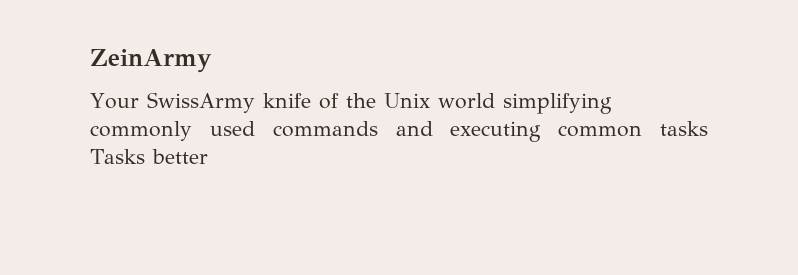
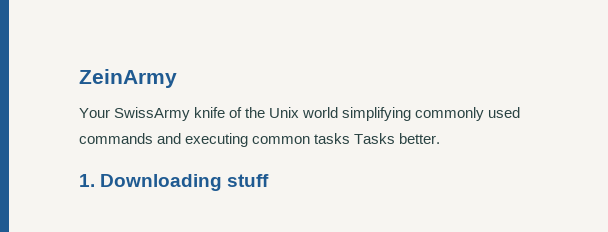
- Your SwissArmy knife of the Unix world simplifying commonly used commands and executing common tasks Tasks better
+ Your SwissArmy knife of the Unix world simplifying commonly used commands and executing common tasks Tasks better.
+ 1. Downloading stuff

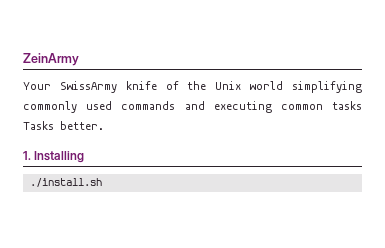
- 1. Downloading stuff
+ 1. Installing
+ ./install.sh

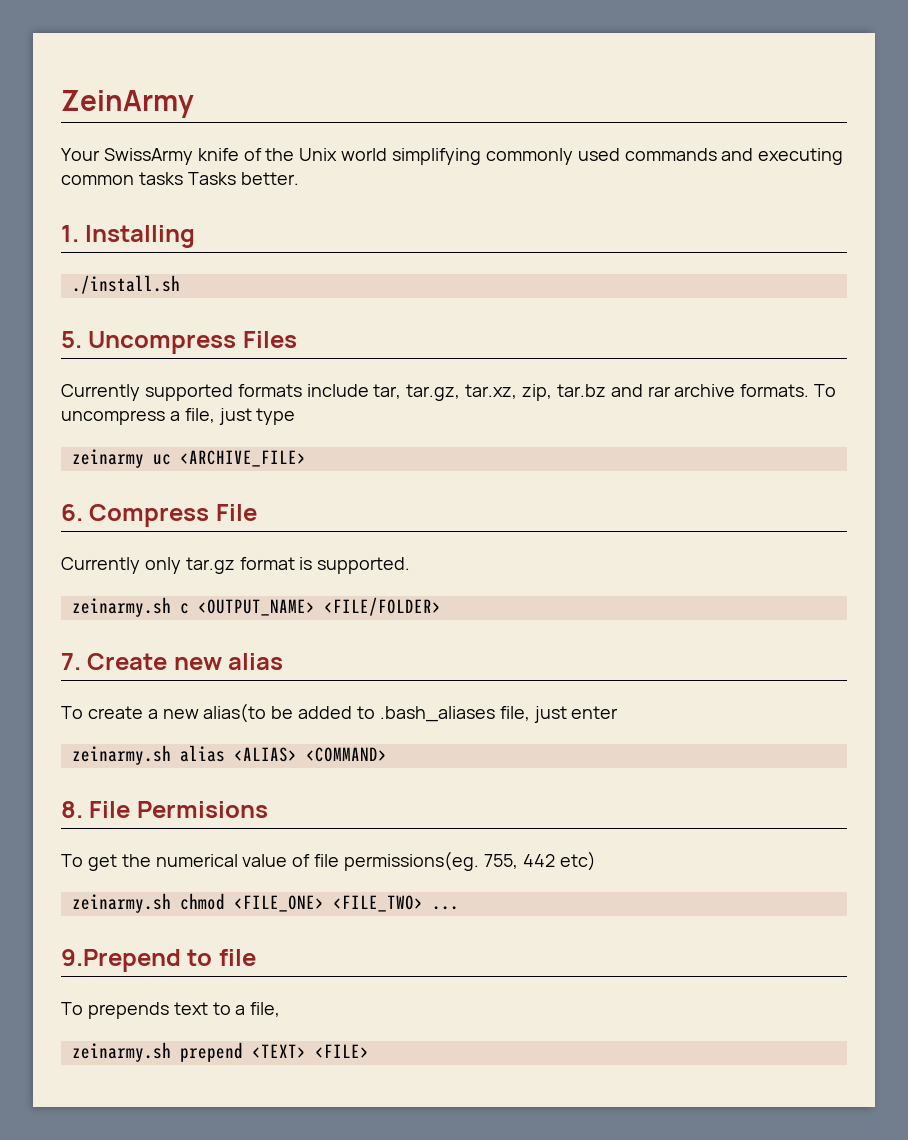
+ 5. Uncompress Files
+ Currently supported formats include tar, tar.gz, tar.xz, zip, tar.bz and rar archive formats. To uncompress a file, just type
+ zeinarmy uc <ARCHIVE_FILE>
+ 6. Compress File
+ Currently only tar.gz format is supported.
+ zeinarmy.sh c <OUTPUT_NAME> <FILE/FOLDER>
+ 7. Create new alias
+ To create a new alias(to be added to .bash_aliases file, just enter
+ zeinarmy.sh alias <ALIAS> <COMMAND>
+ 8. File Permisions
+ To get the numerical value of file permissions(eg. 755, 442 etc)
+ zeinarmy.sh chmod <FILE_ONE> <FILE_TWO> ...
+ 9.Prepend to file
+ To prepends text to a file,
+ zeinarmy.sh prepend <TEXT> <FILE>

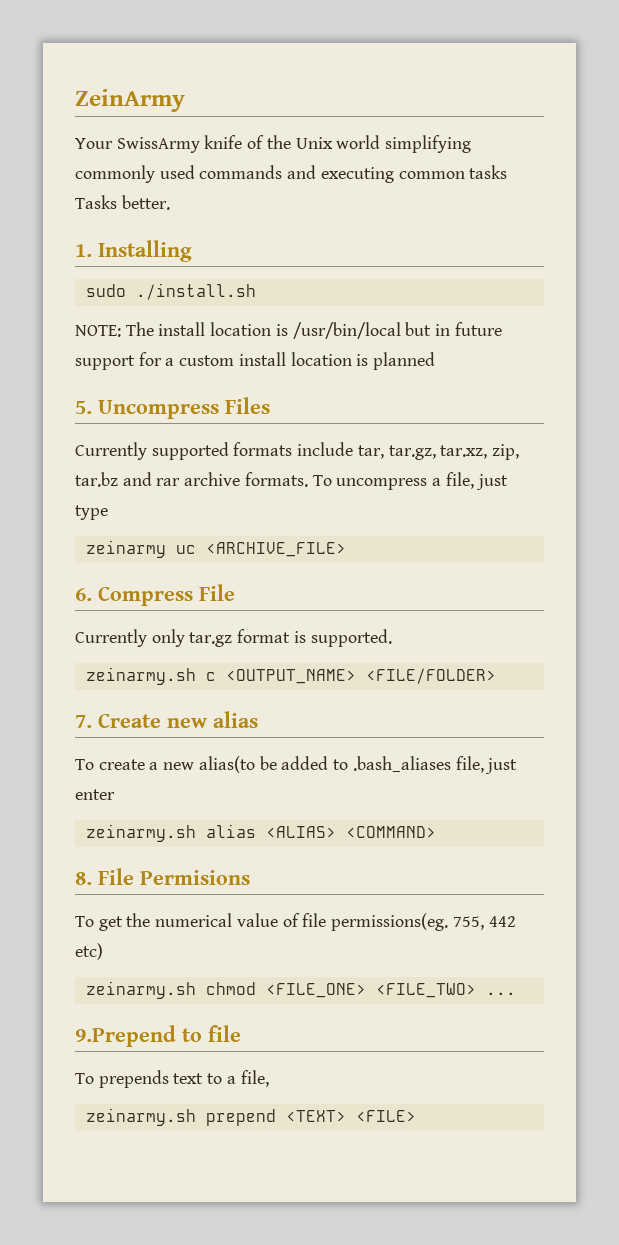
- ./install.sh
+ sudo ./install.sh
+ NOTE: The install location is /usr/bin/local but in future support for a custom install location is planned

